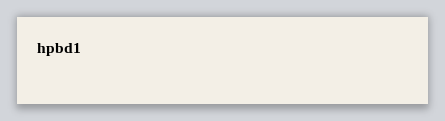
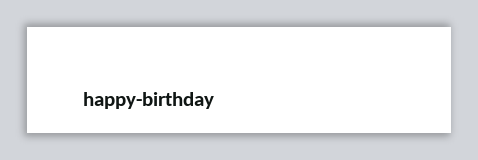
- hpbd1
+ happy-birthday

